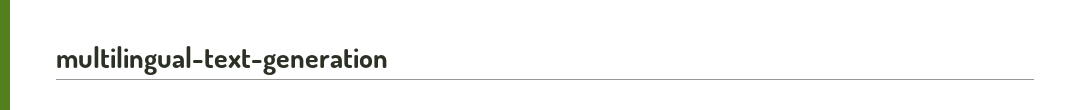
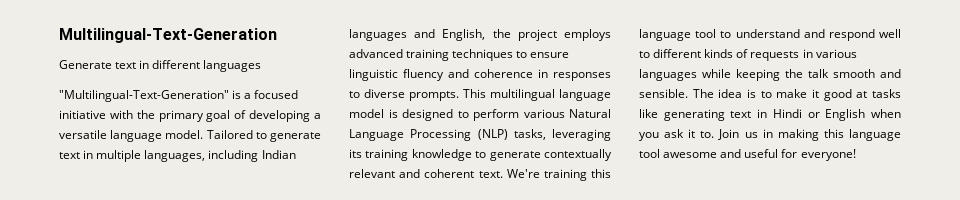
- multilingual-text-generation
+ Multilingual-Text-Generation
+ Generate text in different languages
+ "Multilingual-Text-Generation" is a focused initiative with the primary goal of developing a versatile language model. Tailored to generate text in multiple languages, including Indian languages and English, the project employs advanced training techniques to ensure linguistic fluency and coherence in responses to diverse prompts. This multilingual language model is designed to perform various Natural Language Processing (NLP) tasks, leveraging its training knowledge to generate contextually relevant and coherent text. We're training this language tool to understand and respond well to different kinds of requests in various languages while keeping the talk smooth and sensible. The idea is to make it good at tasks like generating text in Hindi or English when you ask it to. Join us in making this language tool awesome and useful for everyone!

